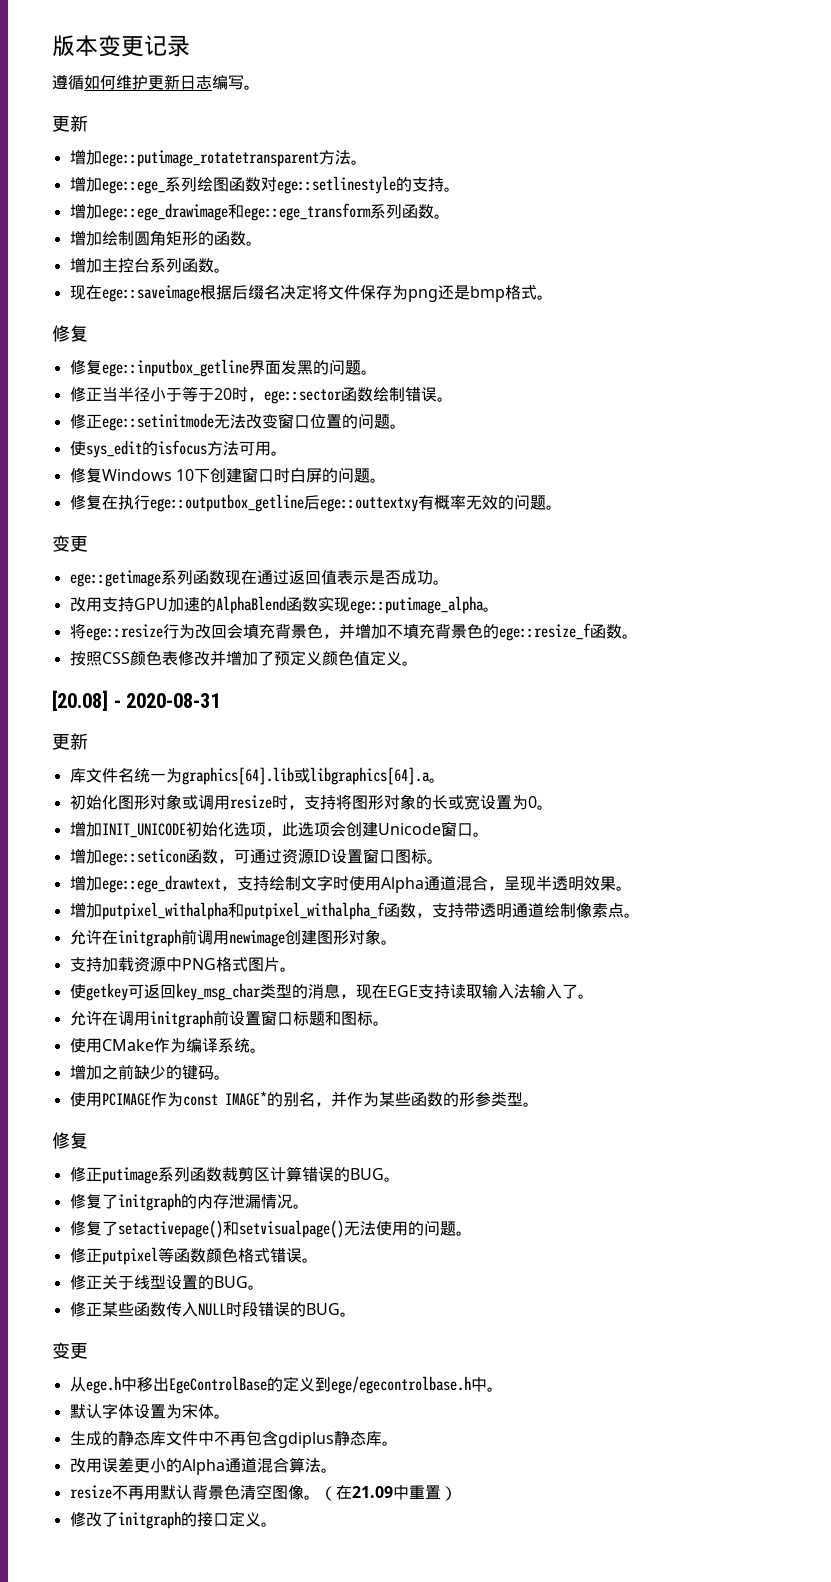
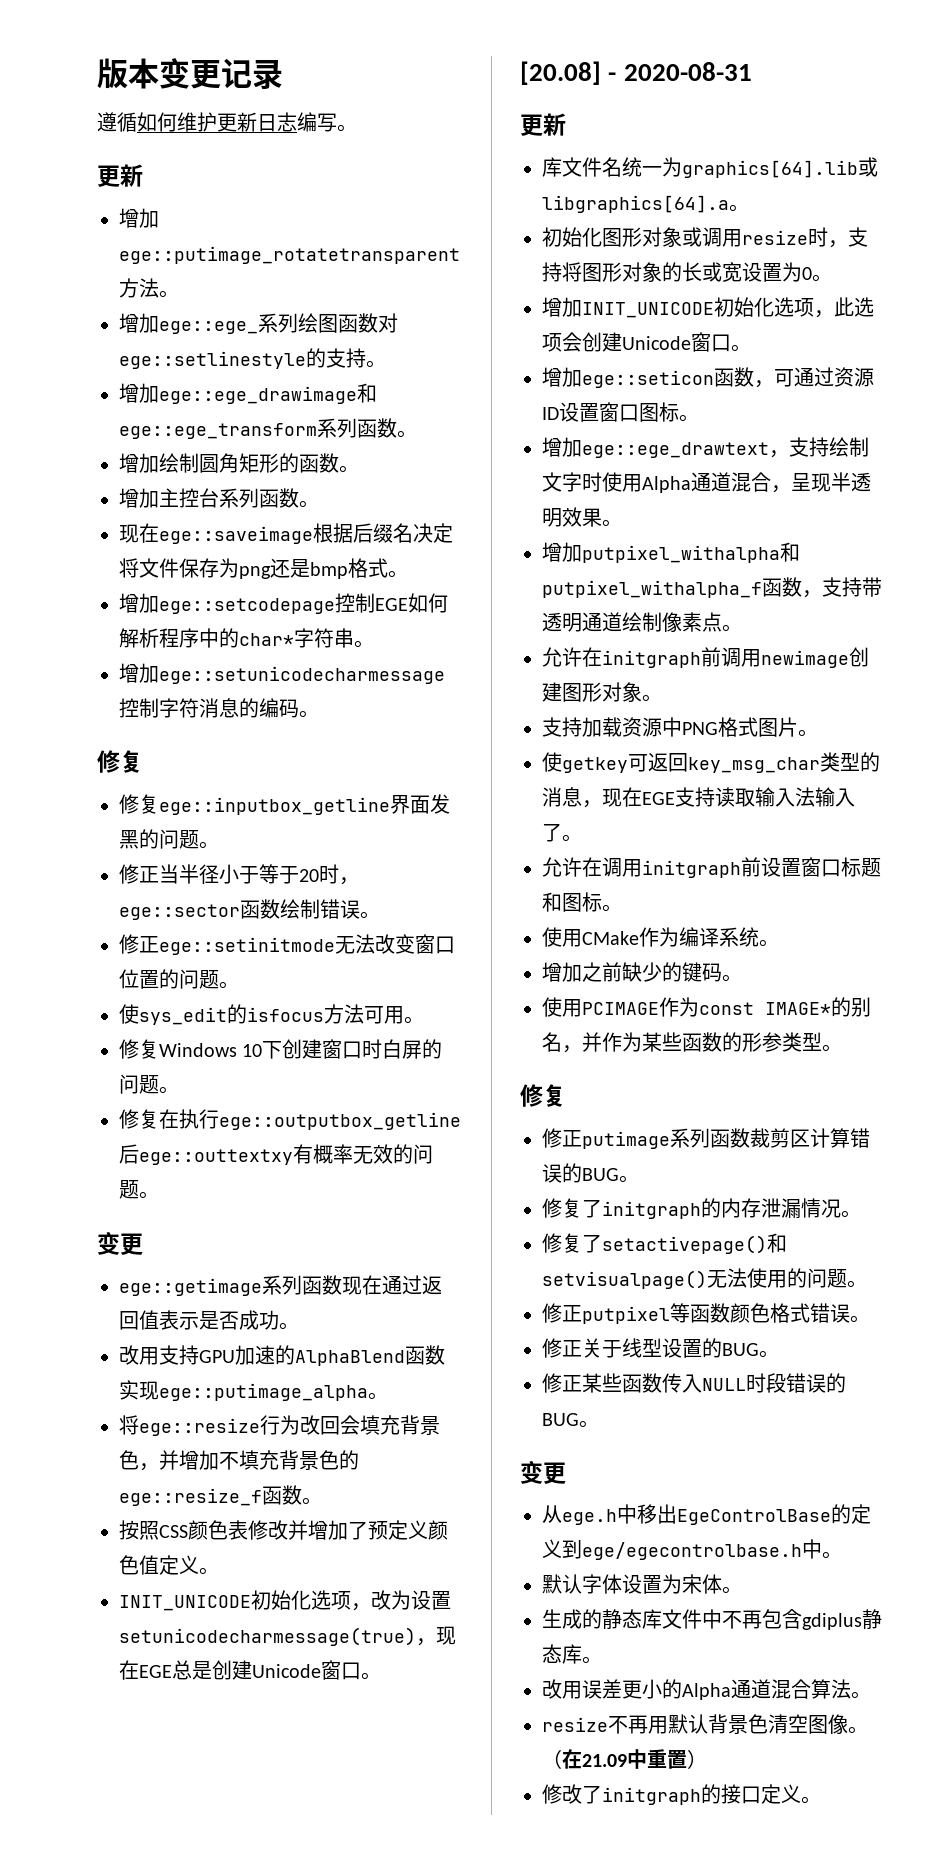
+ 增加ege::setcodepage控制EGE如何解析程序中的char*字符串。
+ 增加ege::setunicodecharmessage控制字符消息的编码。
+ INIT_UNICODE初始化选项，改为设置setunicodecharmessage(true)，现在EGE总是创建Unicode窗口。

